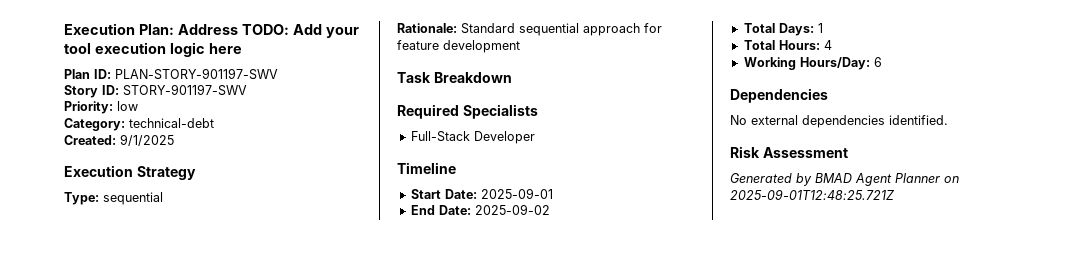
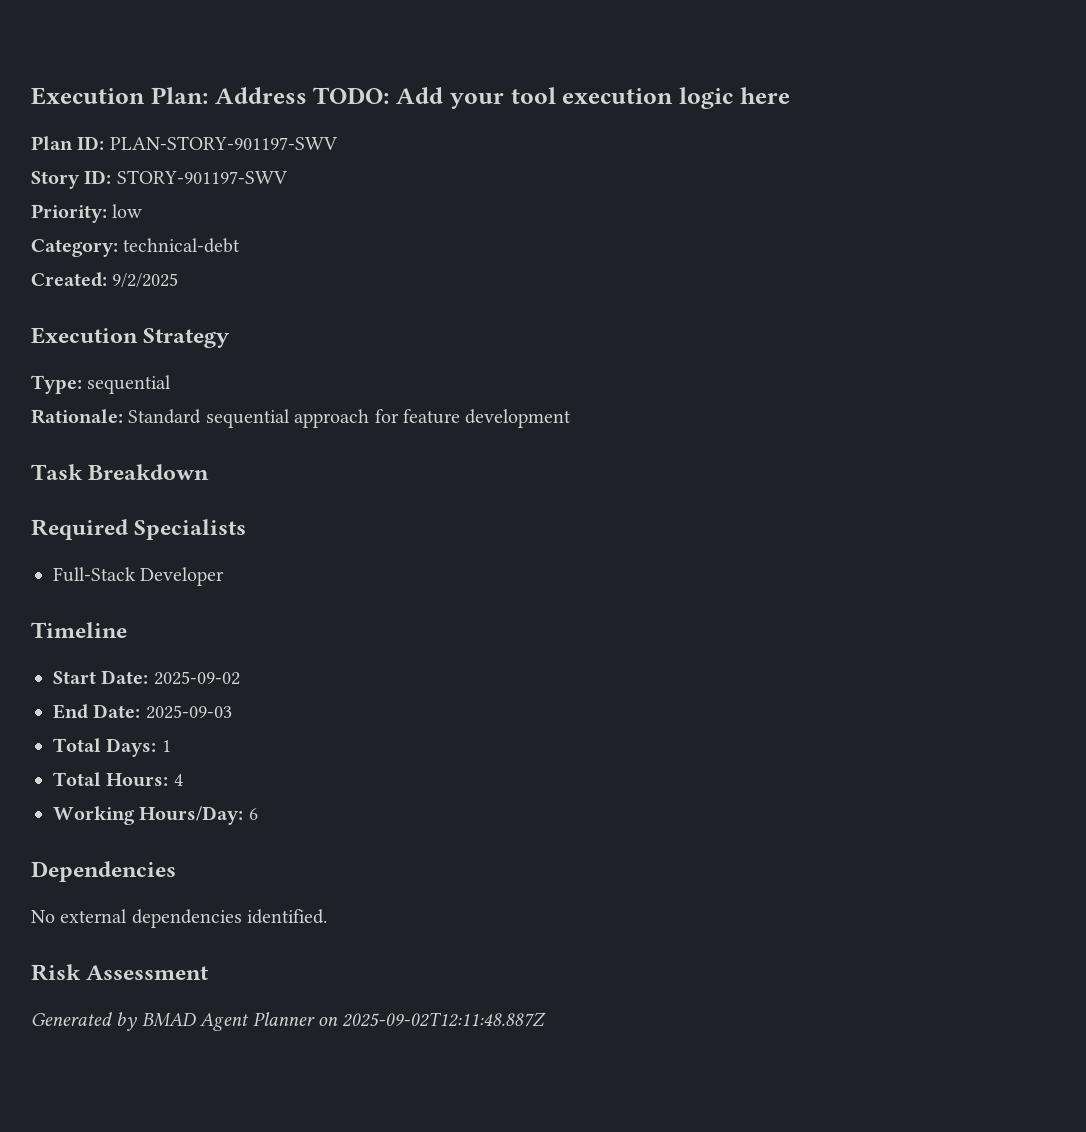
- Created: 9/1/2025
+ Created: 9/2/2025
- Start Date: 2025-09-01
+ Start Date: 2025-09-02
- End Date: 2025-09-02
+ End Date: 2025-09-03
- Generated by BMAD Agent Planner on 2025-09-01T12:48:25.721Z
+ Generated by BMAD Agent Planner on 2025-09-02T12:11:48.887Z

